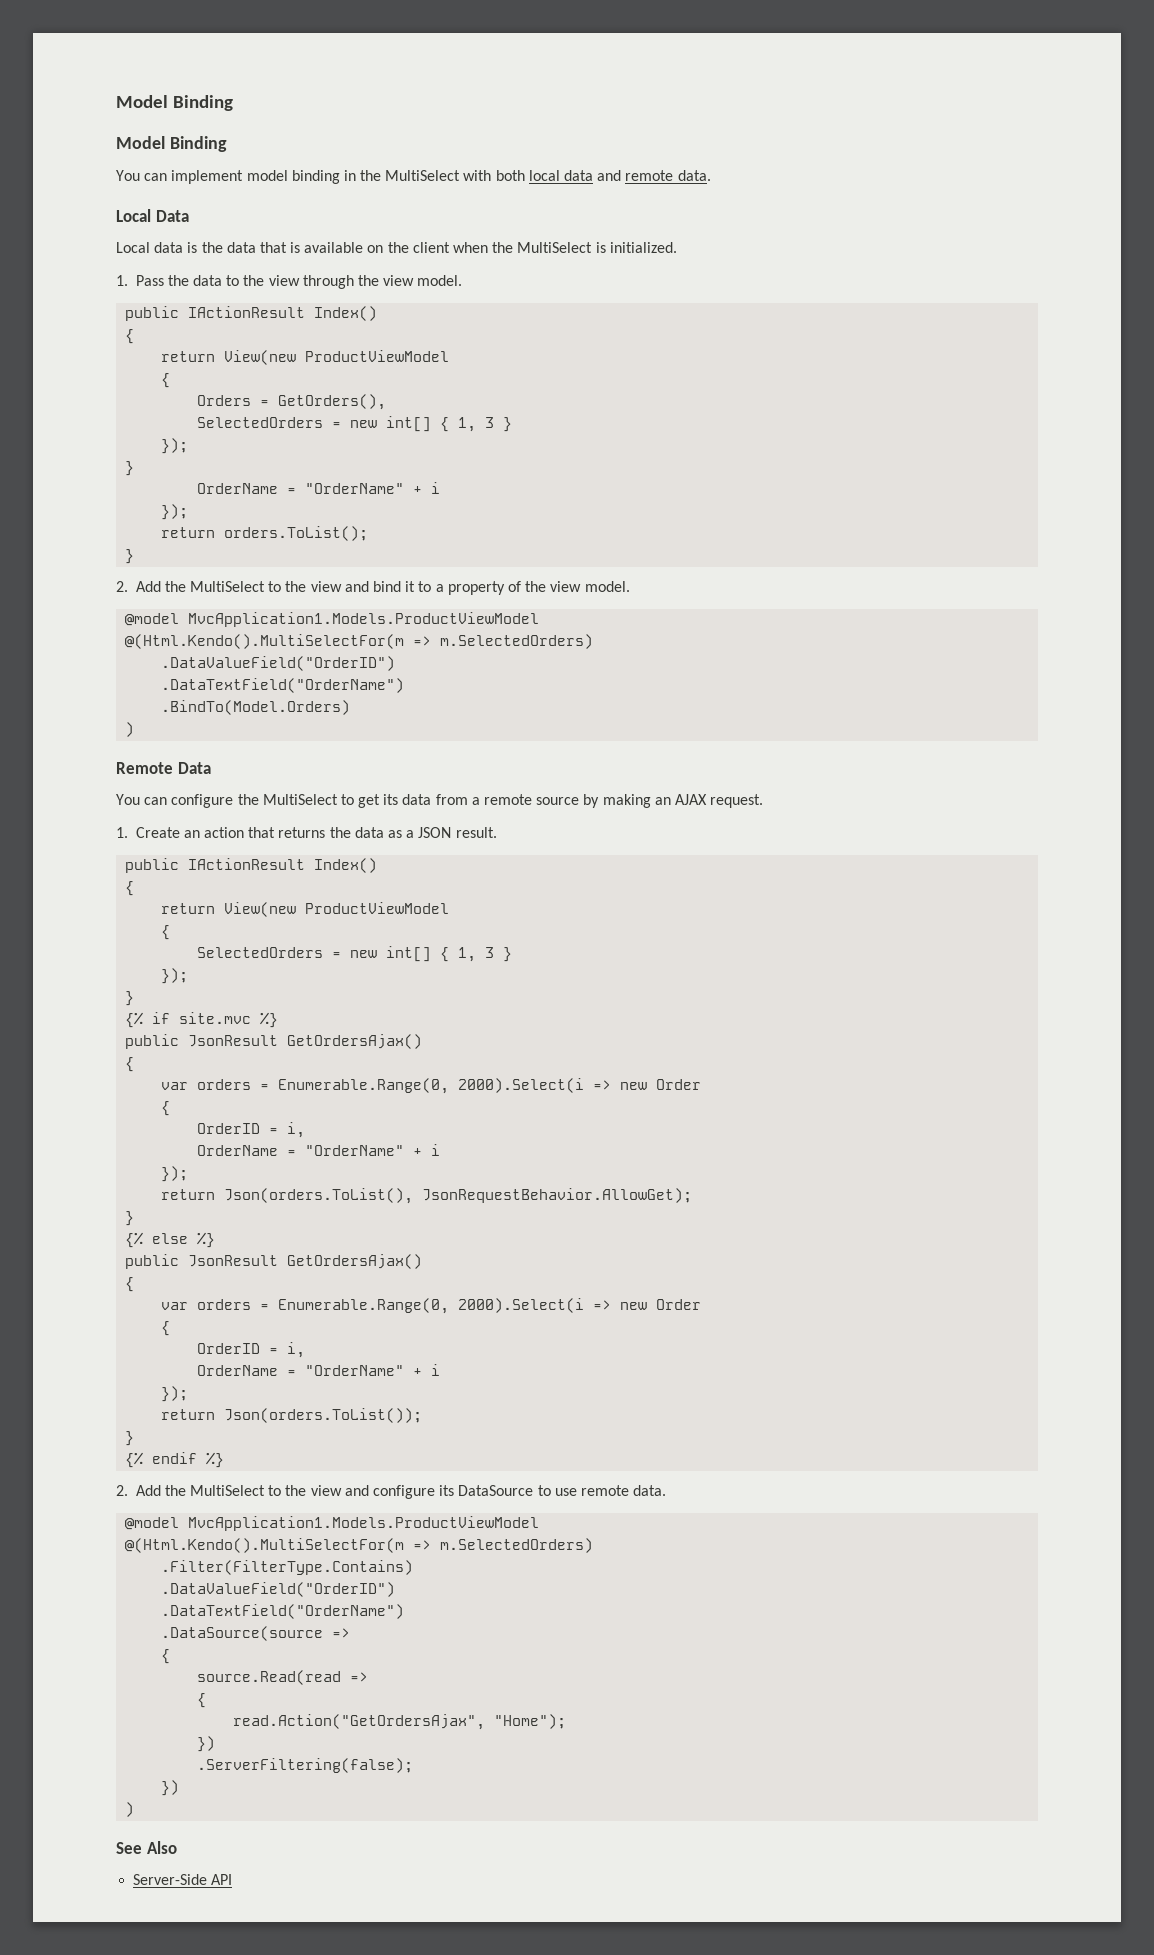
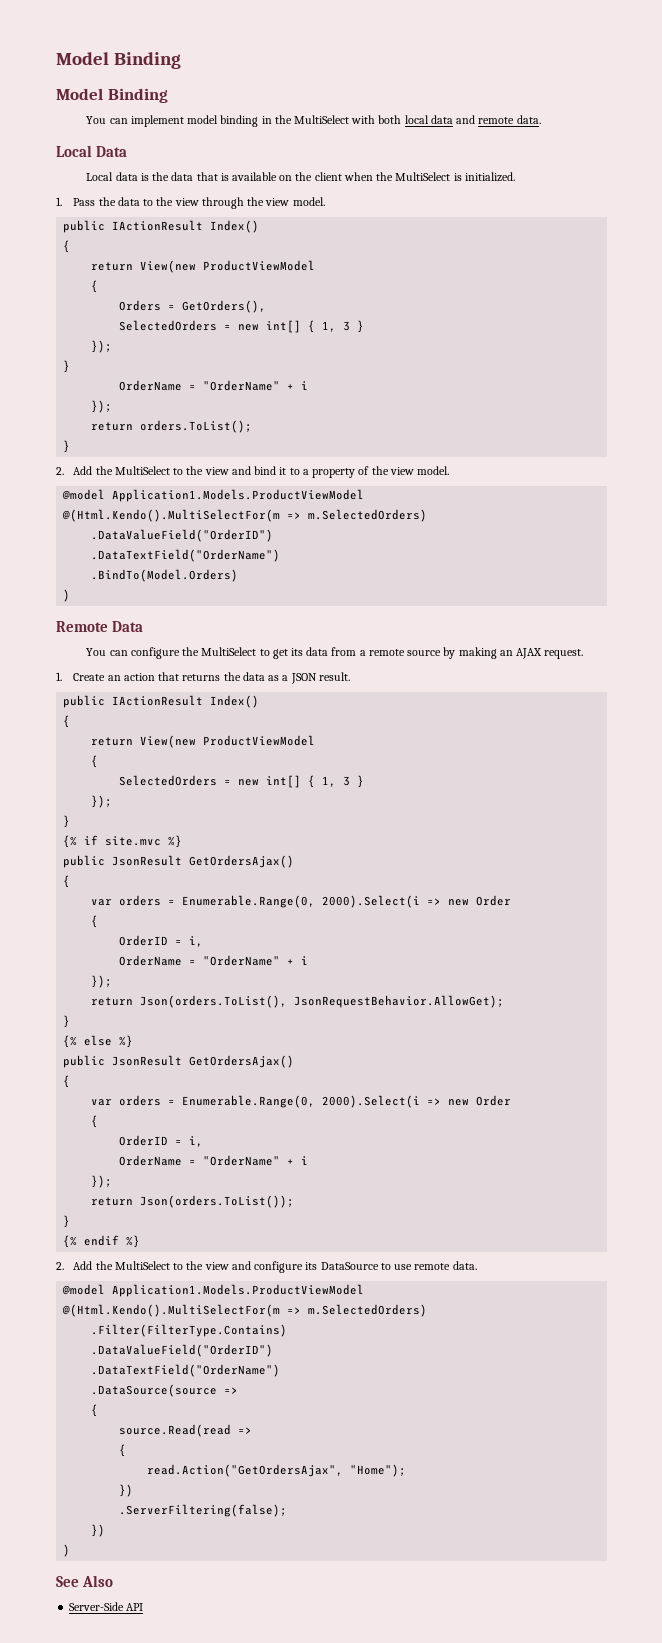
  2. Add the MultiSelect to the view and bind it to a property of the view model.
- @model MvcApplication1.Models.ProductViewModel
+ @model Application1.Models.ProductViewModel
  2. Add the MultiSelect to the view and configure its DataSource to use remote data.
- @model MvcApplication1.Models.ProductViewModel
+ @model Application1.Models.ProductViewModel

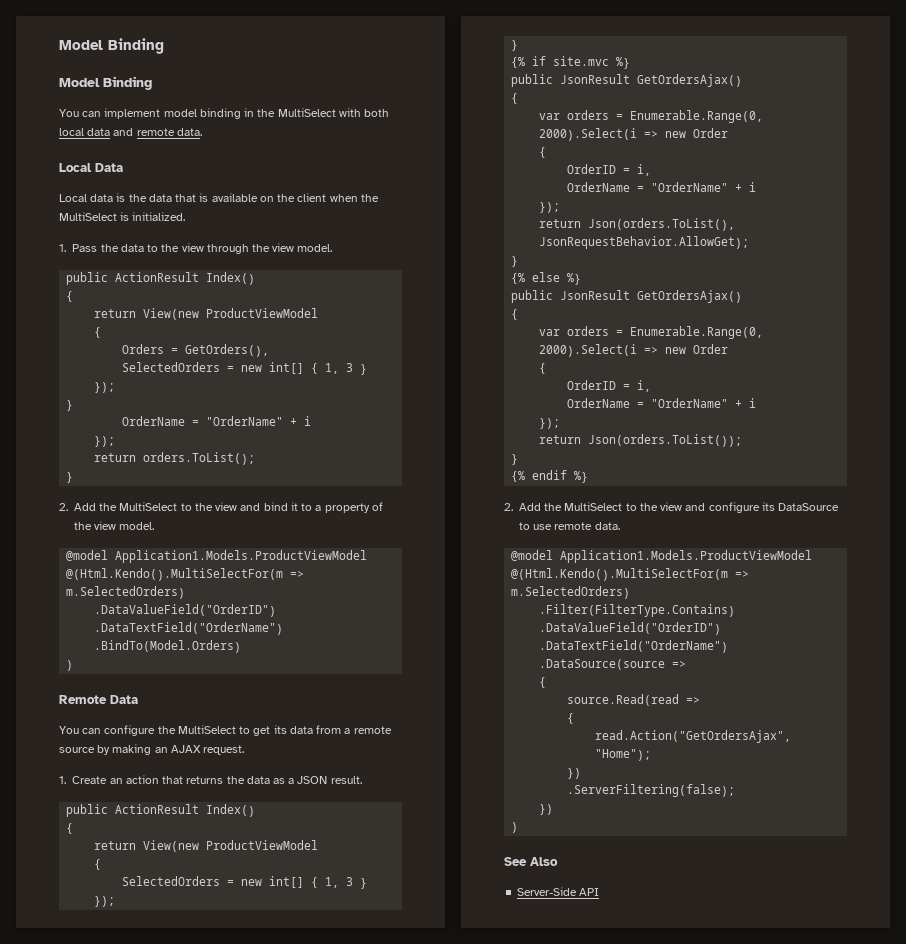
  1. Pass the data to the view through the view model.
- public IActionResult Index()
+ public ActionResult Index()
  1. Create an action that returns the data as a JSON result.
- public IActionResult Index()
+ public ActionResult Index()

